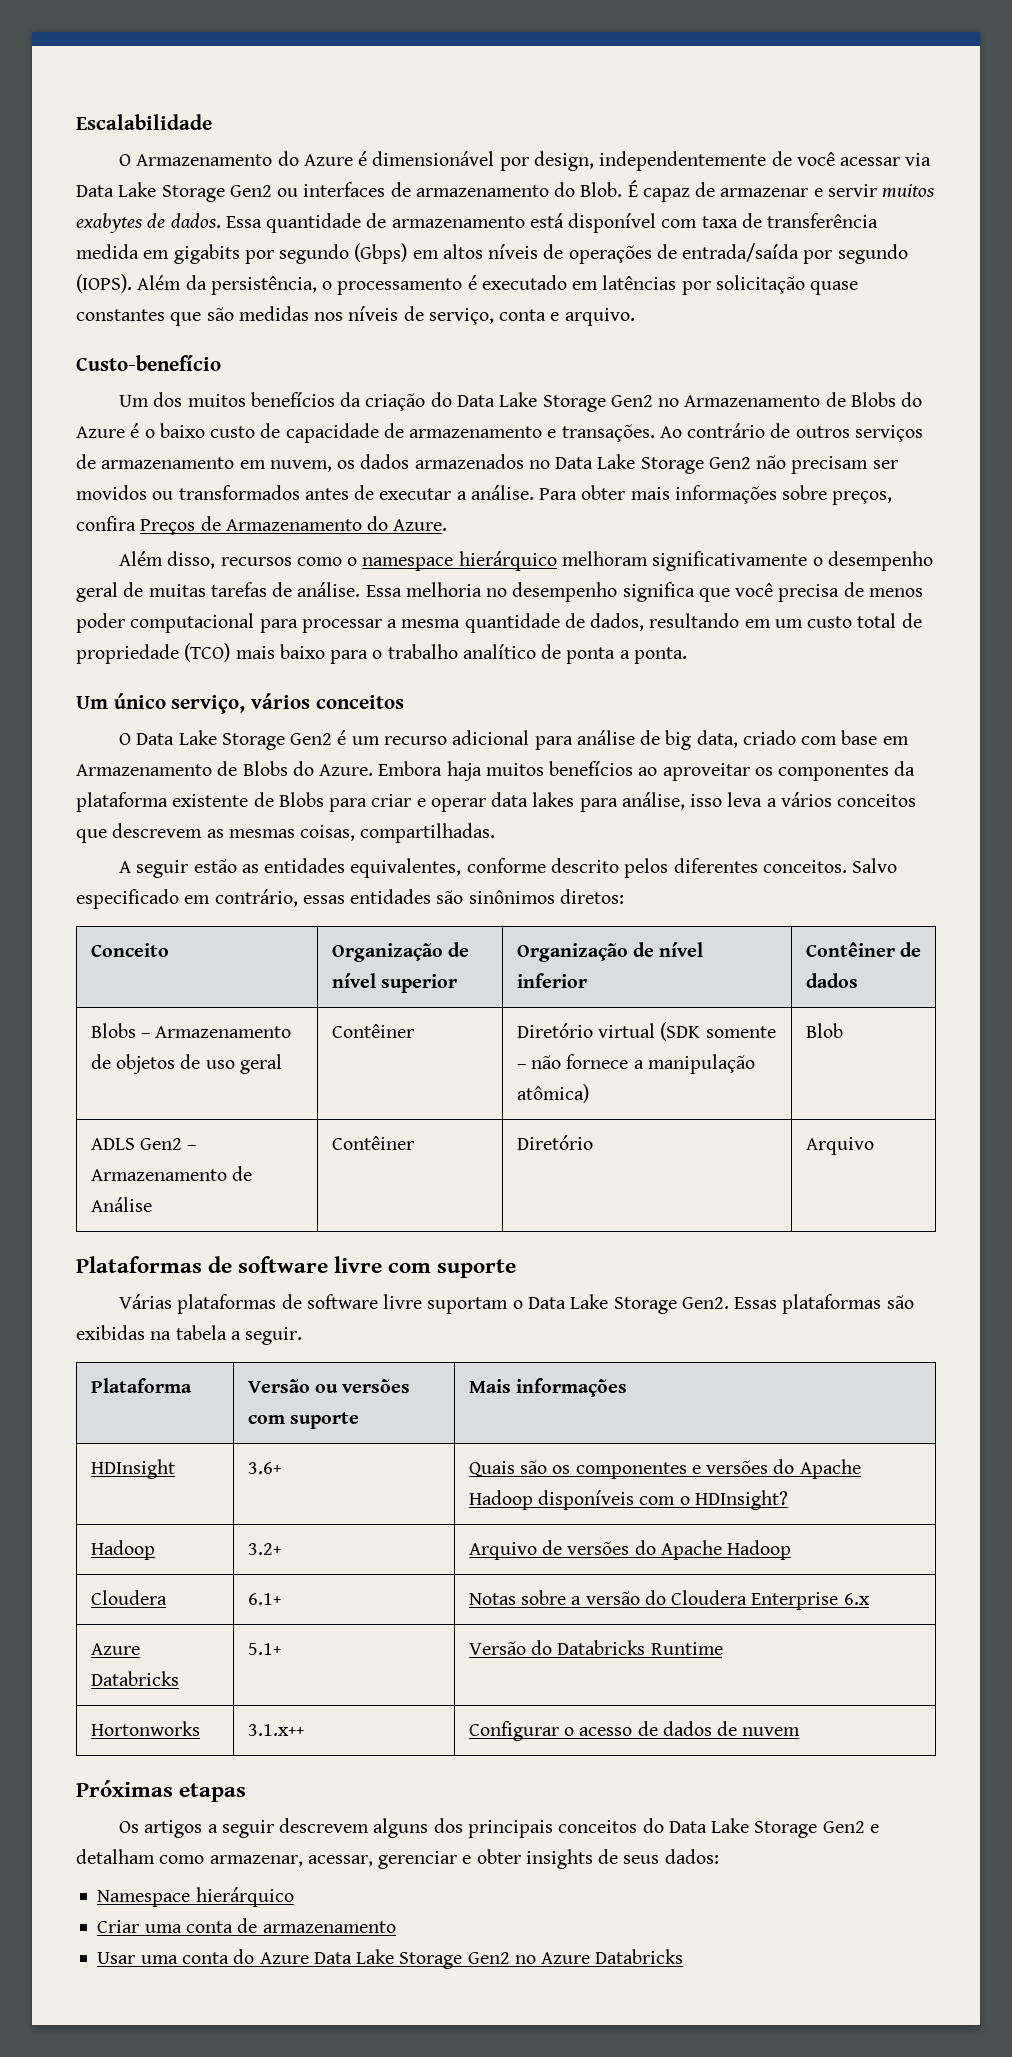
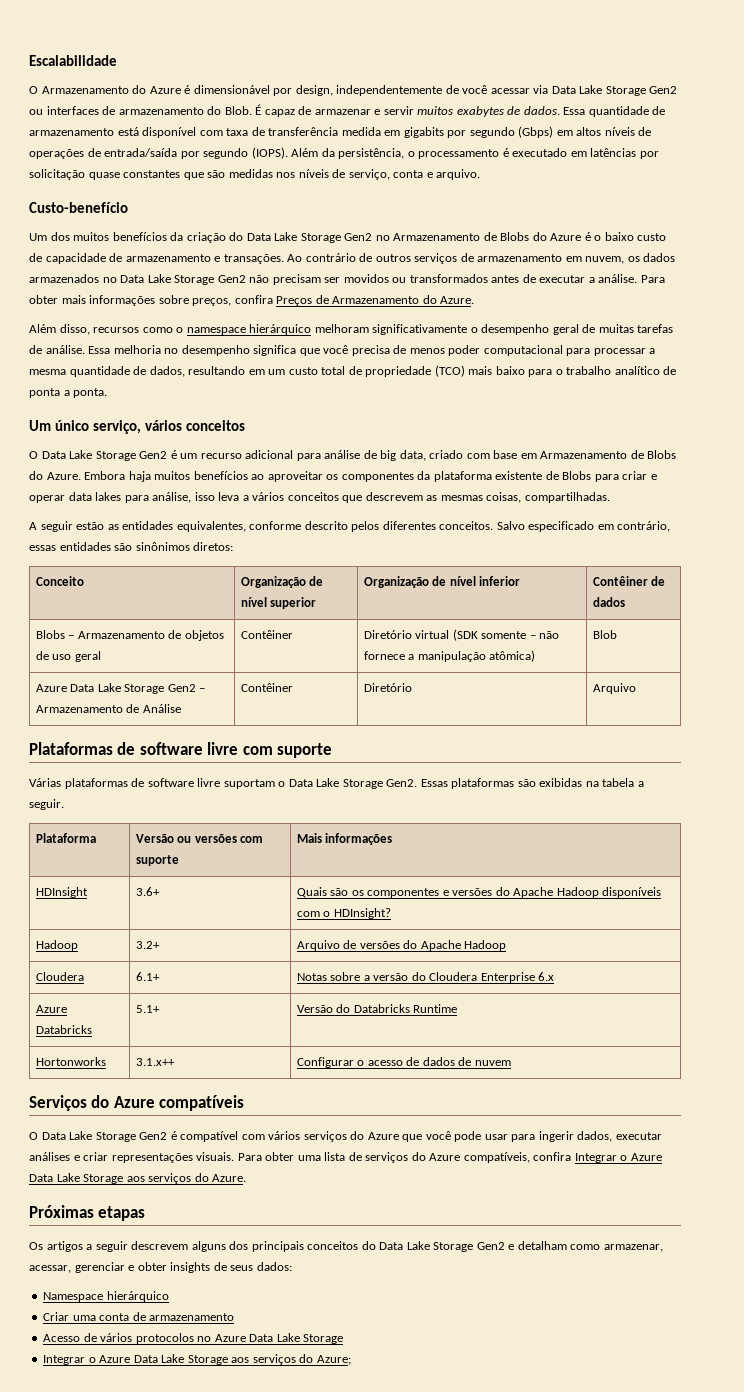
- ADLS Gen2 – Armazenamento de Análise | Contêiner | Diretório | Arquivo
+ Azure Data Lake Storage Gen2 – Armazenamento de Análise | Contêiner | Diretório | Arquivo
+ Serviços do Azure compatíveis
+ O Data Lake Storage Gen2 é compatível com vários serviços do Azure que você pode usar para ingerir dados, executar análises e criar representações visuais. Para obter uma lista de serviços do Azure compatíveis, confira Integrar o Azure Data Lake Storage aos serviços do Azure.
- Usar uma conta do Azure Data Lake Storage Gen2 no Azure Databricks
+ Acesso de vários protocolos no Azure Data Lake Storage
+ Integrar o Azure Data Lake Storage aos serviços do Azure;

